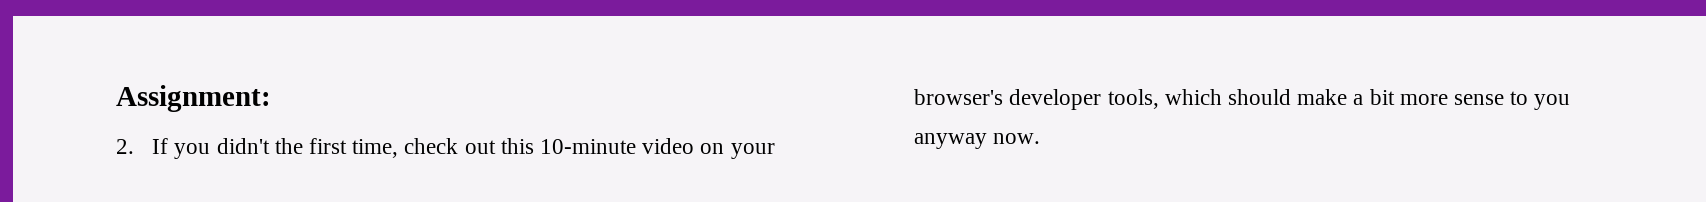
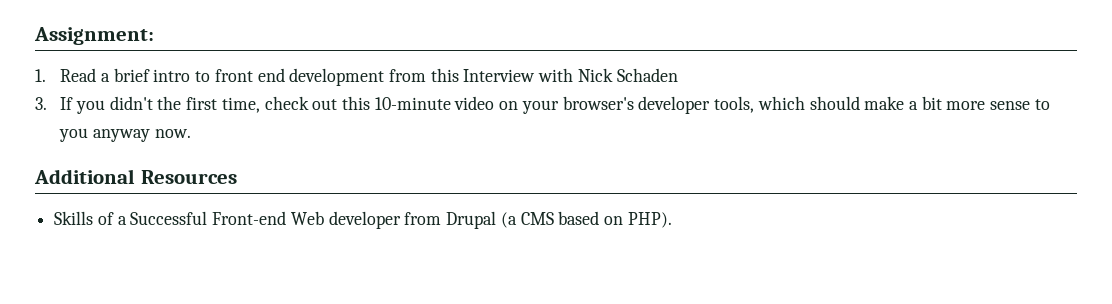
- 2. If you didn't the first time, check out this 10-minute video on your browser's developer tools, which should make a bit more sense to you anyway now.
+ 1. Read a brief intro to front end development from this Interview with Nick Schaden
+ 3. If you didn't the first time, check out this 10-minute video on your browser's developer tools, which should make a bit more sense to you anyway now.
+ Additional Resources
+ Skills of a Successful Front-end Web developer from Drupal (a CMS based on PHP).

